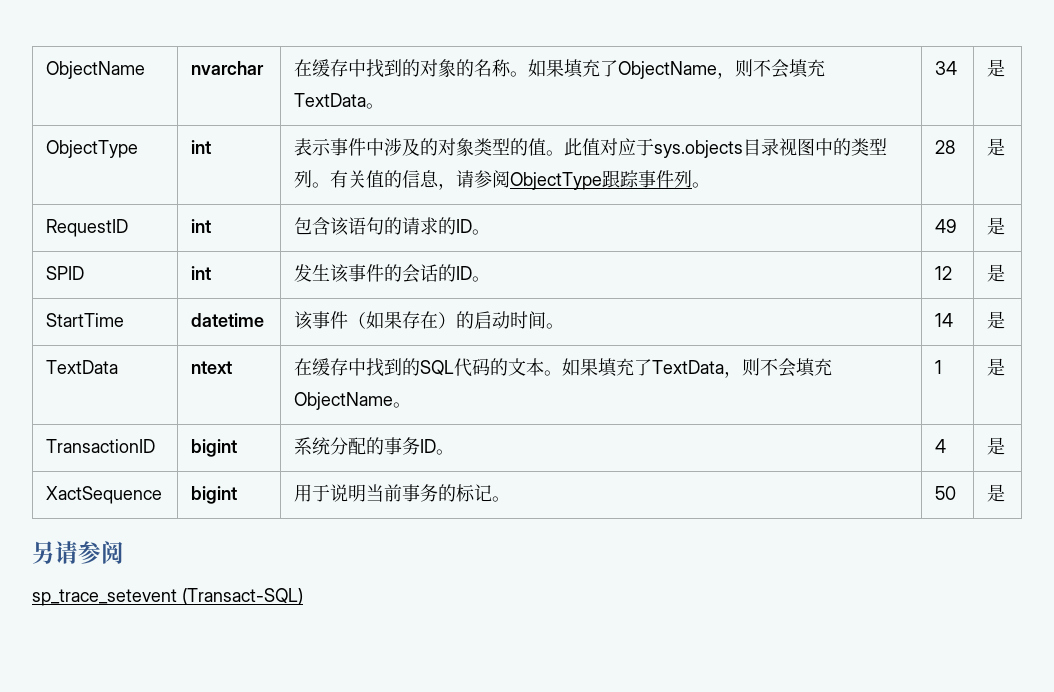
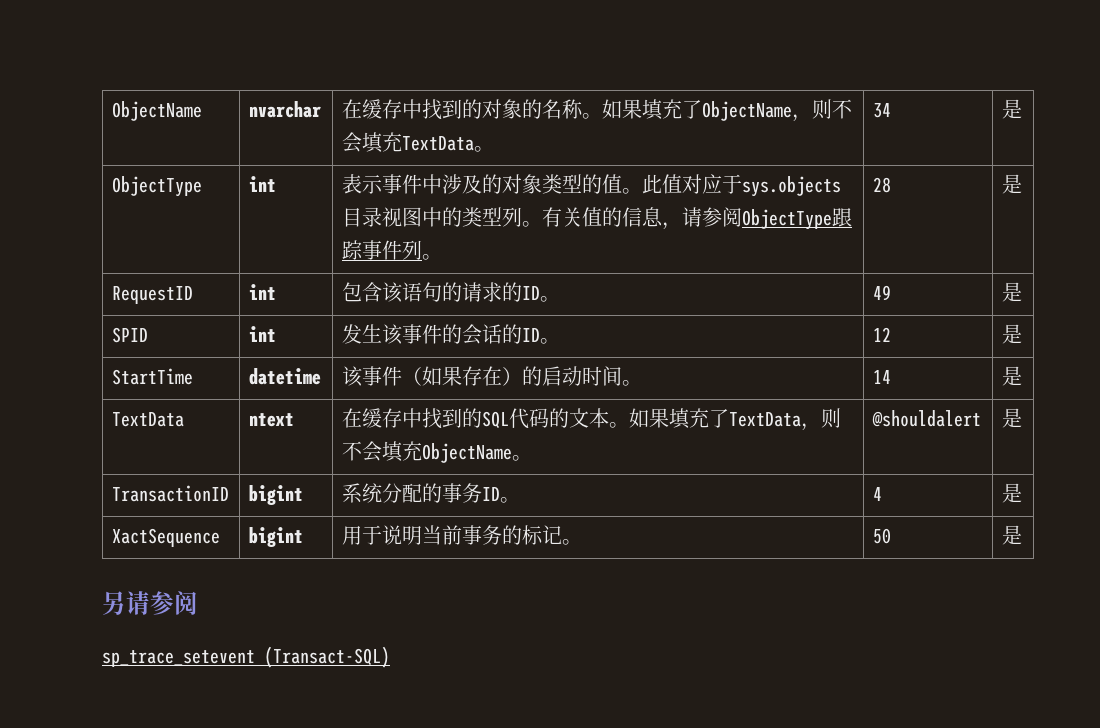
- TextData | ntext | 在缓存中找到的SQL代码的文本。如果填充了TextData，则不会填充ObjectName。 | 1 | 是
+ TextData | ntext | 在缓存中找到的SQL代码的文本。如果填充了TextData，则不会填充ObjectName。 | @shouldalert | 是

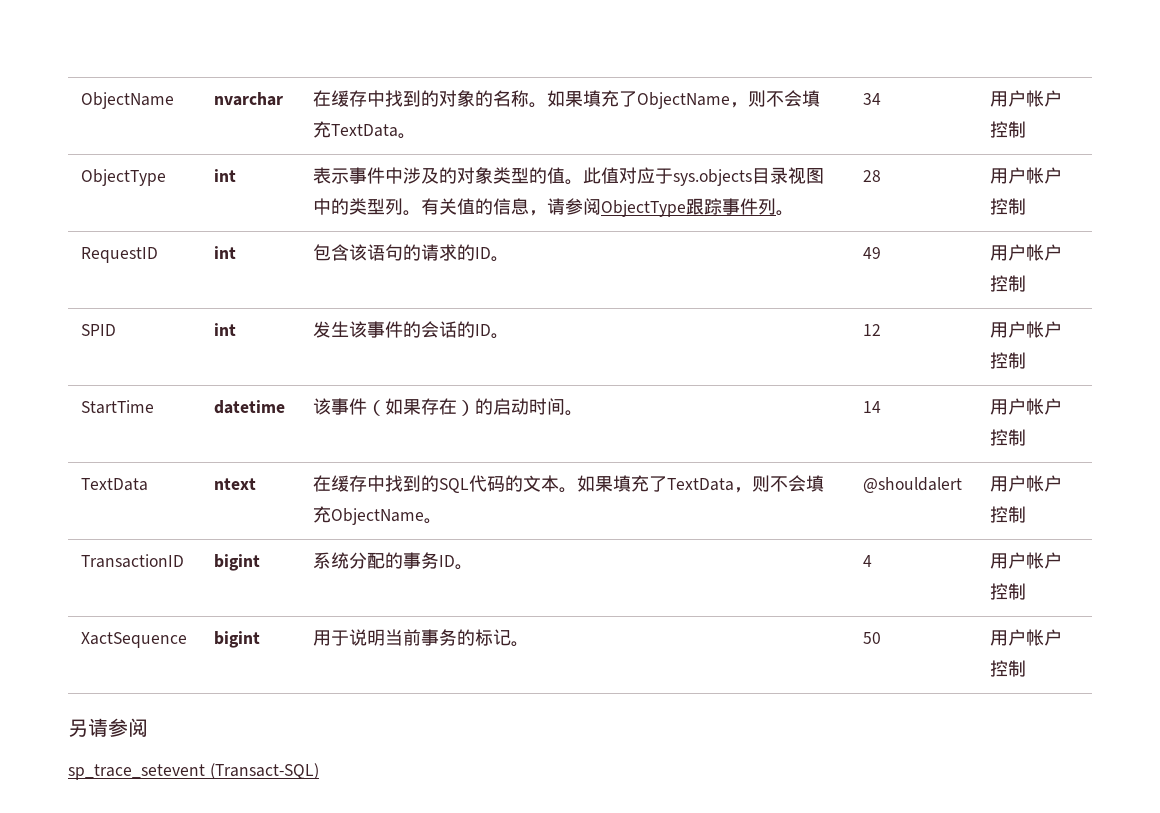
- ObjectName | nvarchar | 在缓存中找到的对象的名称。如果填充了ObjectName，则不会填充TextData。 | 34 | 是
+ ObjectName | nvarchar | 在缓存中找到的对象的名称。如果填充了ObjectName，则不会填充TextData。 | 34 | 用户帐户控制
- ObjectType | int | 表示事件中涉及的对象类型的值。此值对应于sys.objects目录视图中的类型列。有关值的信息，请参阅ObjectType跟踪事件列。 | 28 | 是
+ ObjectType | int | 表示事件中涉及的对象类型的值。此值对应于sys.objects目录视图中的类型列。有关值的信息，请参阅ObjectType跟踪事件列。 | 28 | 用户帐户控制
- RequestID | int | 包含该语句的请求的ID。 | 49 | 是
+ RequestID | int | 包含该语句的请求的ID。 | 49 | 用户帐户控制
- SPID | int | 发生该事件的会话的ID。 | 12 | 是
+ SPID | int | 发生该事件的会话的ID。 | 12 | 用户帐户控制
- StartTime | datetime | 该事件（如果存在）的启动时间。 | 14 | 是
+ StartTime | datetime | 该事件（如果存在）的启动时间。 | 14 | 用户帐户控制
- TextData | ntext | 在缓存中找到的SQL代码的文本。如果填充了TextData，则不会填充ObjectName。 | @shouldalert | 是
+ TextData | ntext | 在缓存中找到的SQL代码的文本。如果填充了TextData，则不会填充ObjectName。 | @shouldalert | 用户帐户控制
- TransactionID | bigint | 系统分配的事务ID。 | 4 | 是
+ TransactionID | bigint | 系统分配的事务ID。 | 4 | 用户帐户控制
- XactSequence | bigint | 用于说明当前事务的标记。 | 50 | 是
+ XactSequence | bigint | 用于说明当前事务的标记。 | 50 | 用户帐户控制

